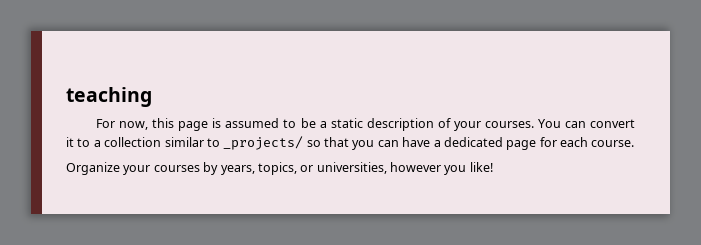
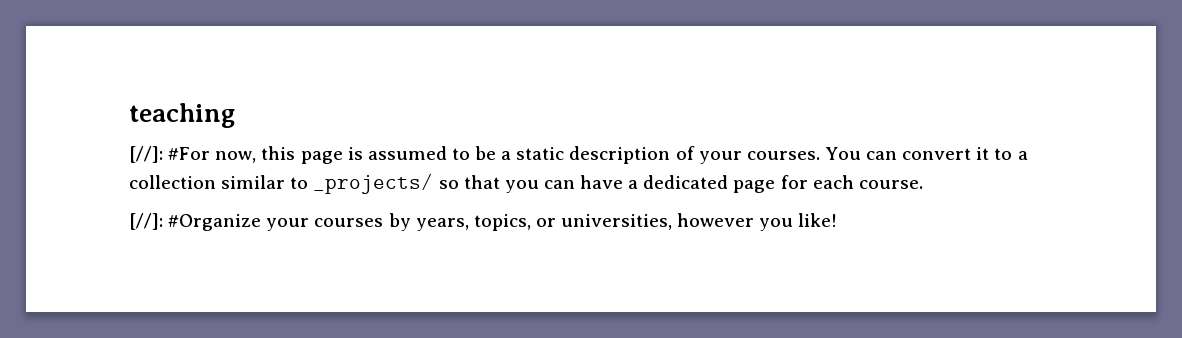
- For now, this page is assumed to be a static description of your courses.
+ [//]: #For now, this page is assumed to be a static description of your courses.
- Organize your courses by years, topics, or universities, however you like!
+ [//]: #Organize your courses by years, topics, or universities, however you like!

